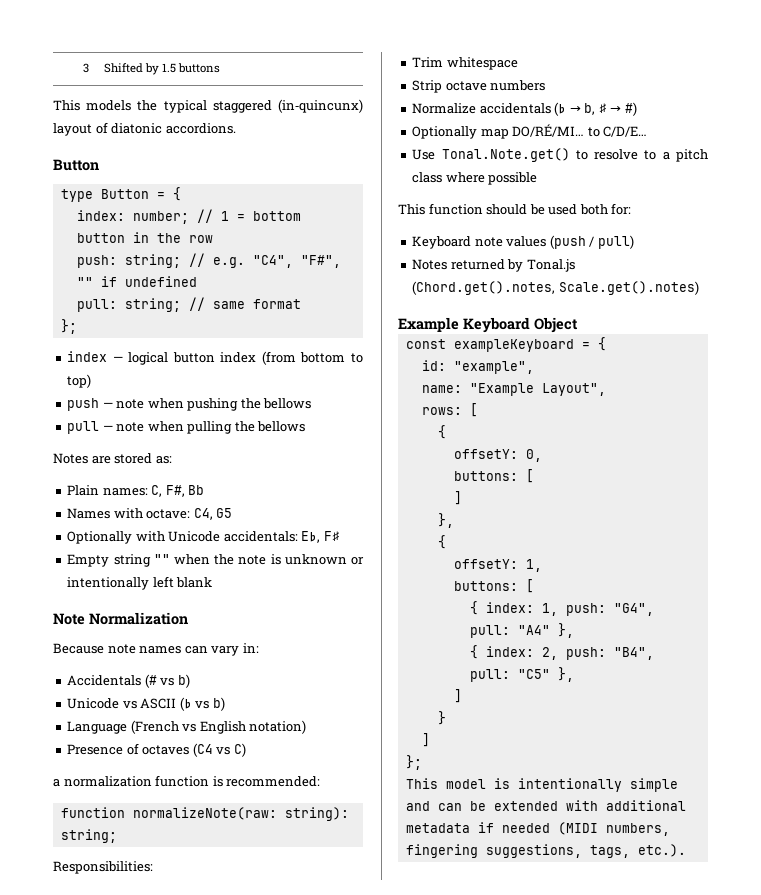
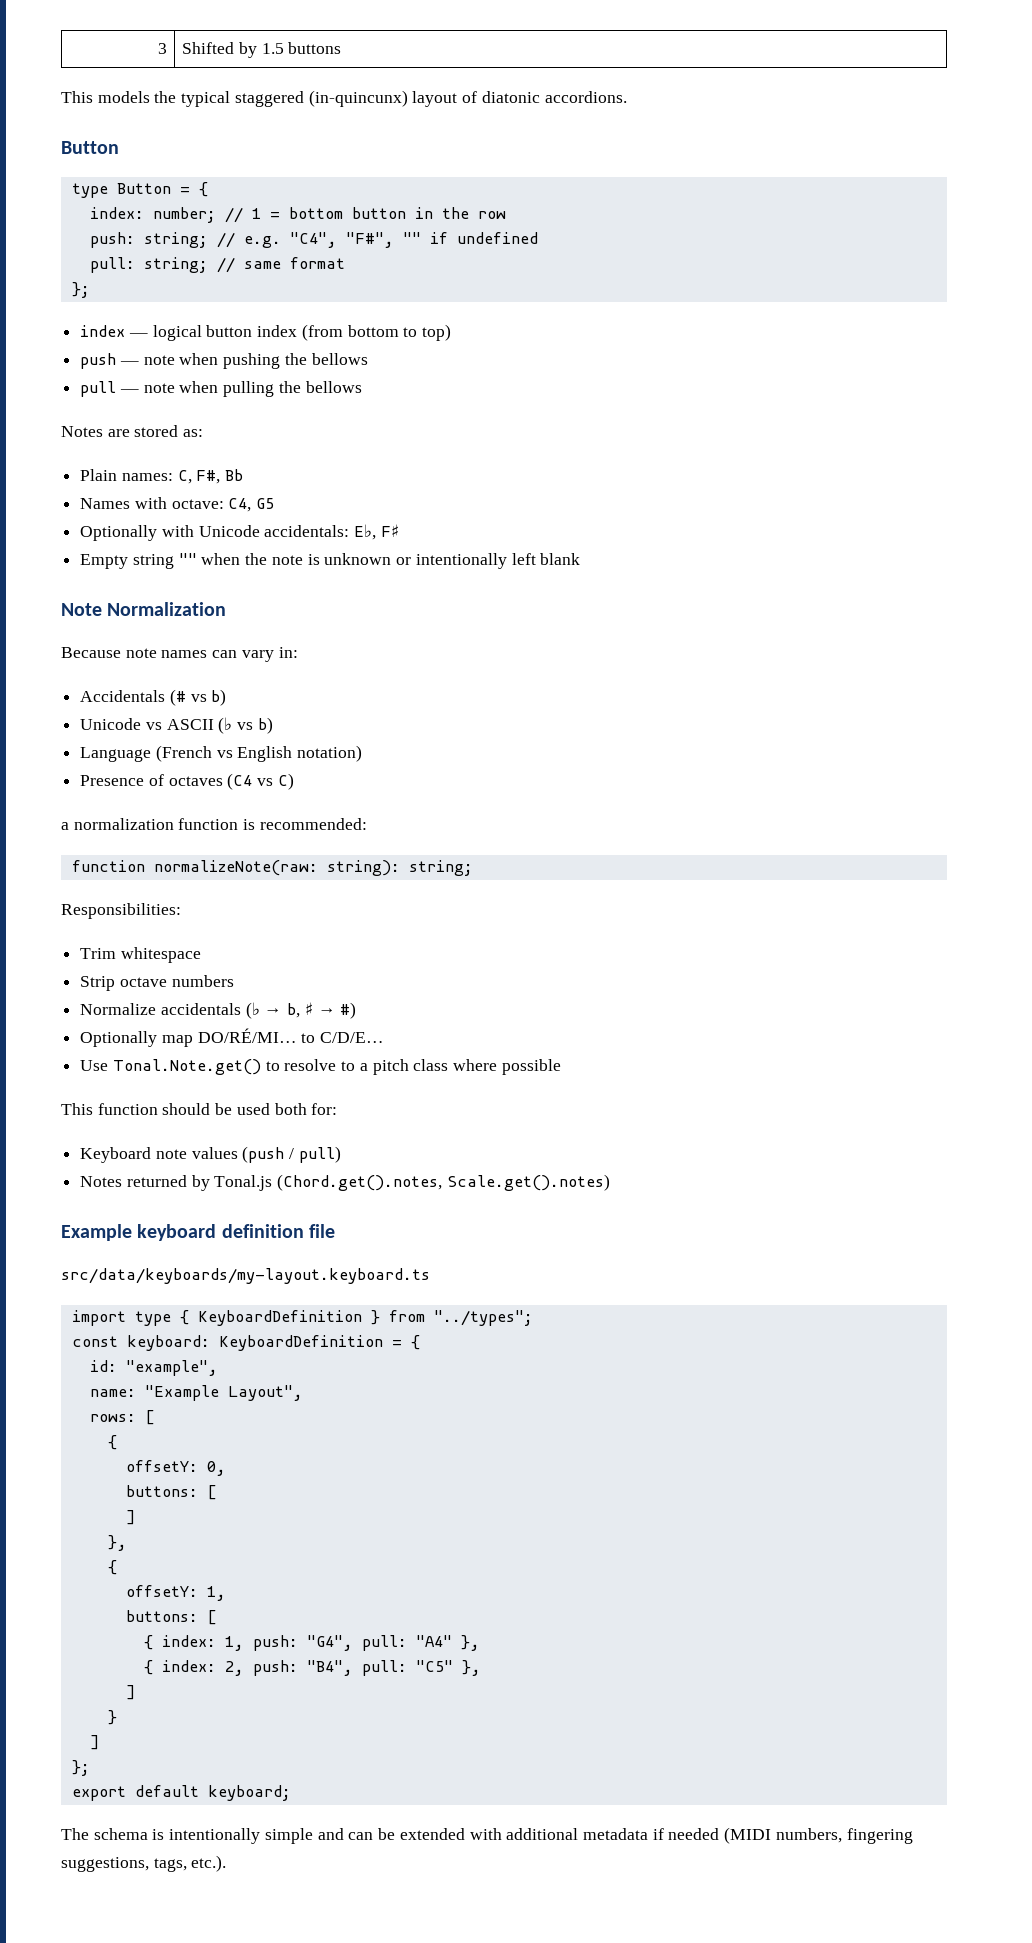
- Example Keyboard Object
+ Example keyboard definition file
+ src/data/keyboards/my-layout.keyboard.ts
+ import type { KeyboardDefinition } from "../types";
- const exampleKeyboard = {
+ const keyboard: KeyboardDefinition = {
- This model is intentionally simple and can be extended with additional metadata if needed (MIDI numbers, fingering suggestions, tags, etc.).
+ export default keyboard;
+ The schema is intentionally simple and can be extended with additional metadata if needed (MIDI numbers, fingering suggestions, tags, etc.).

